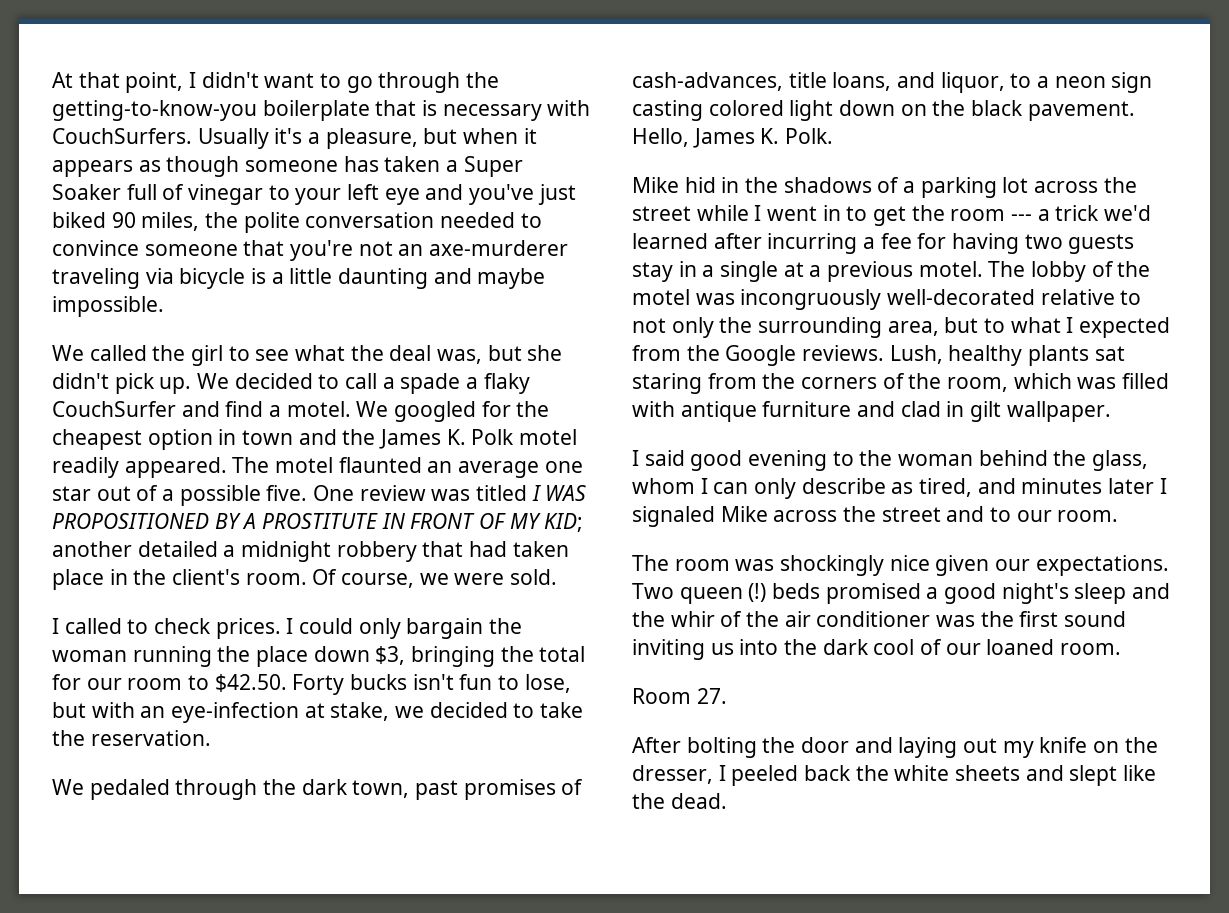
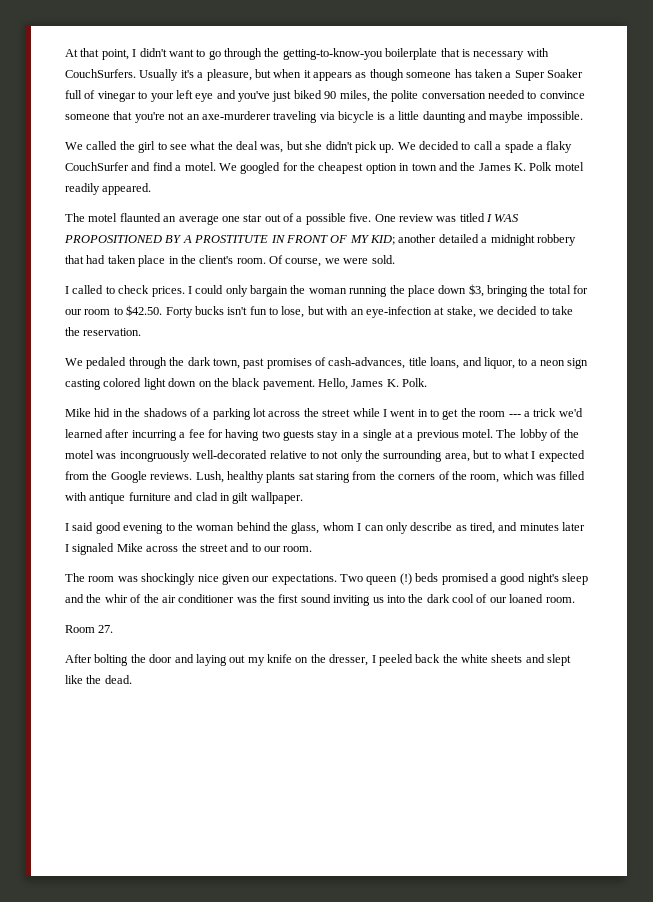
- We googled for the cheapest option in town and the James K. Polk motel readily appeared. The motel flaunted an average one star out of a possible five.
+ We googled for the cheapest option in town and the James K. Polk motel readily appeared.
+ The motel flaunted an average one star out of a possible five.

